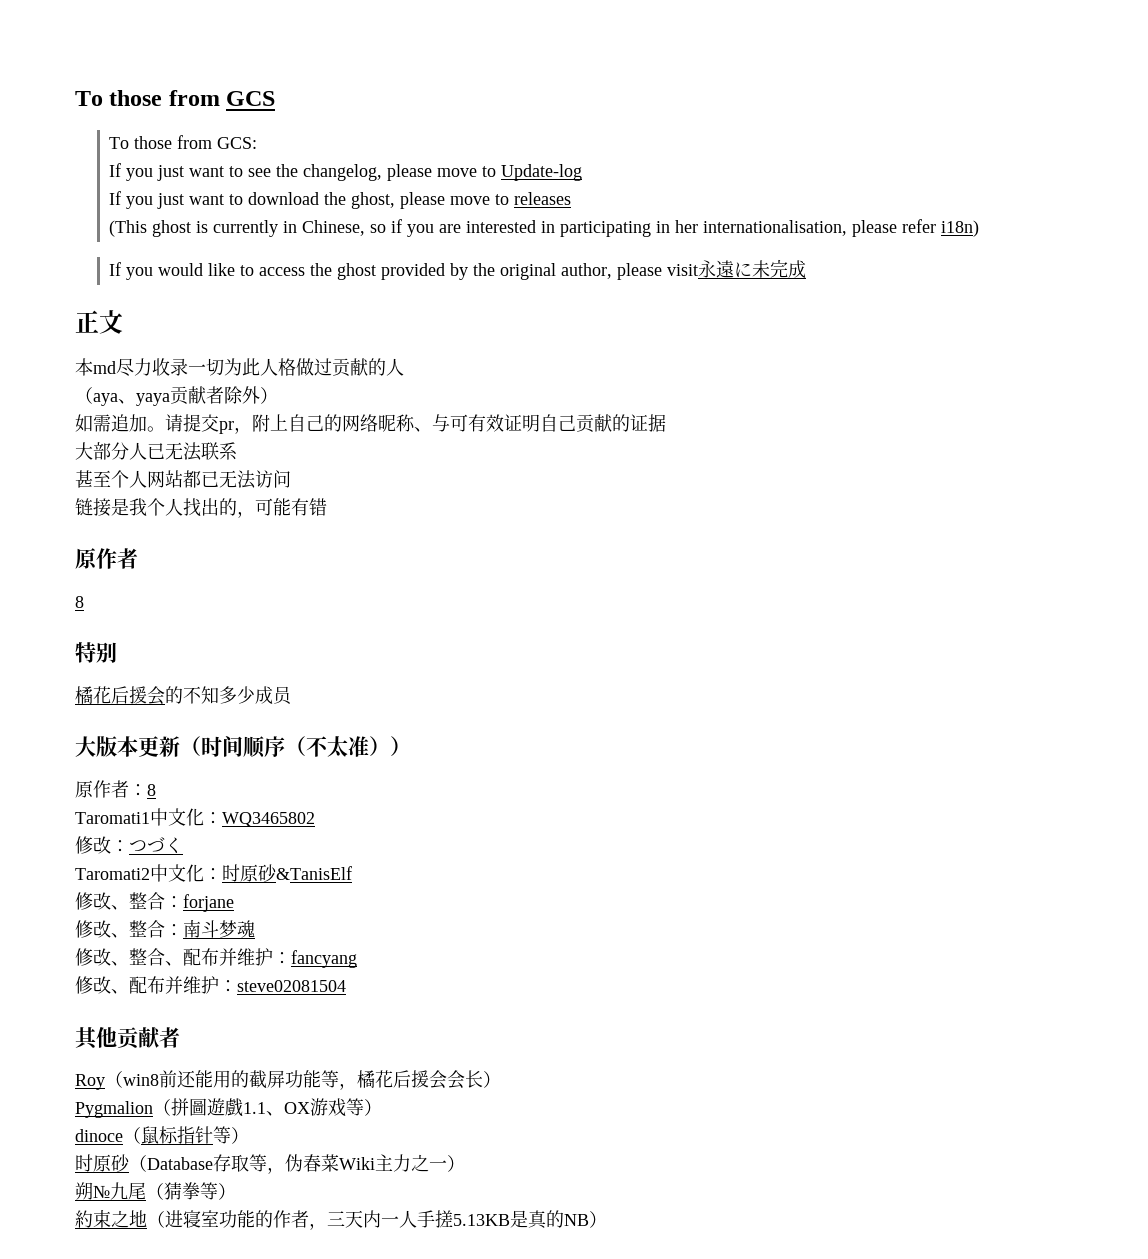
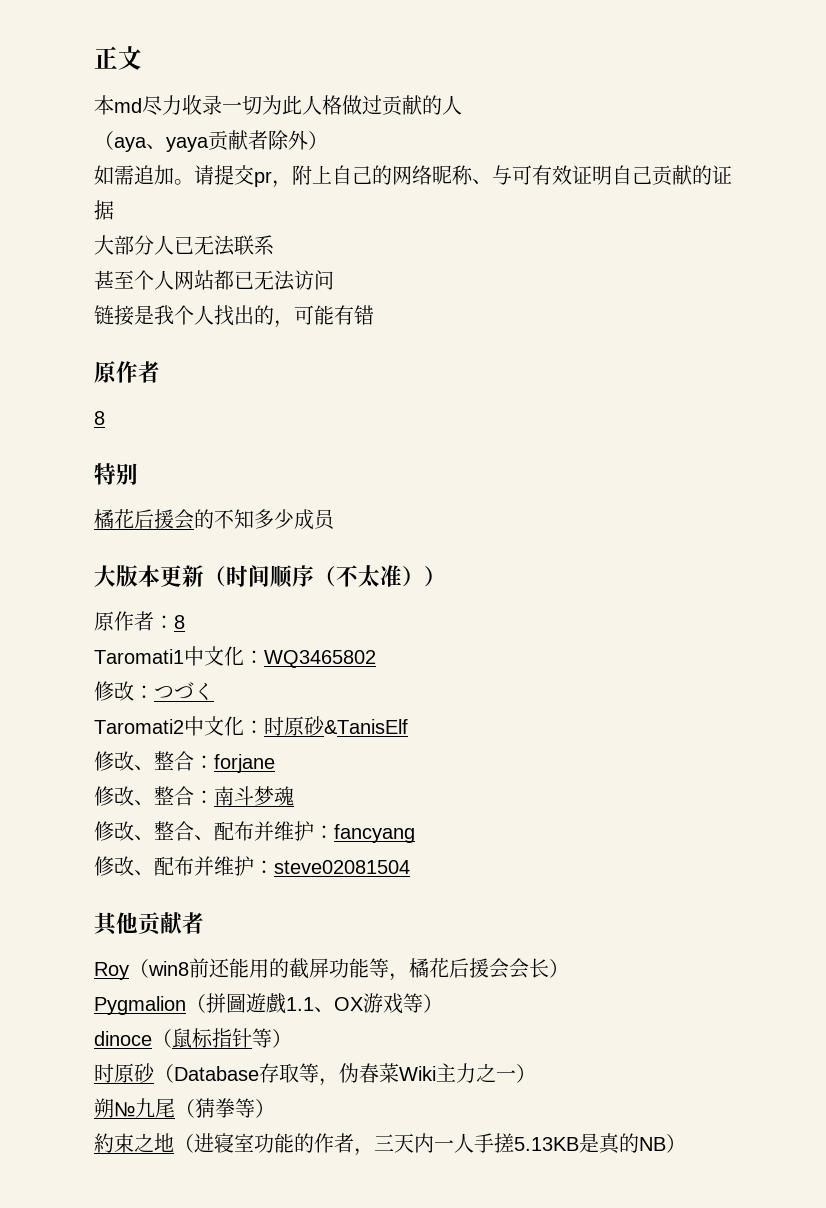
- To those from GCS
- To those from GCS:
- If you just want to see the changelog, please move to Update-log
- If you just want to download the ghost, please move to releases
- (This ghost is currently in Chinese, so if you are interested in participating in her internationalisation, please refer i18n)
- If you would like to access the ghost provided by the original author, please visit永遠に未完成

